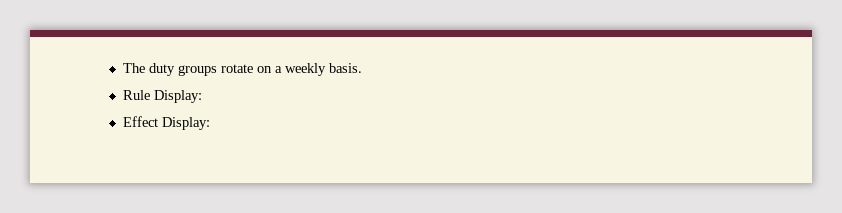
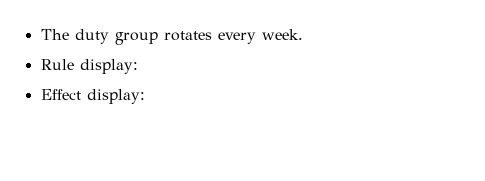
- The duty groups rotate on a weekly basis.
+ The duty group rotates every week.
- Rule Display:
+ Rule display:
- Effect Display:
+ Effect display:

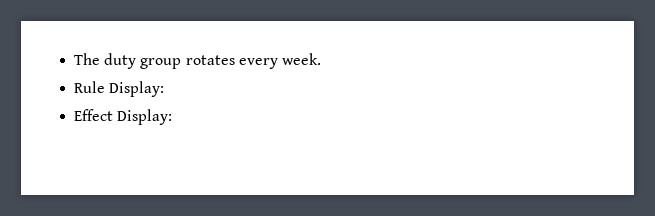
- Rule display:
+ Rule Display:
- Effect display:
+ Effect Display:

